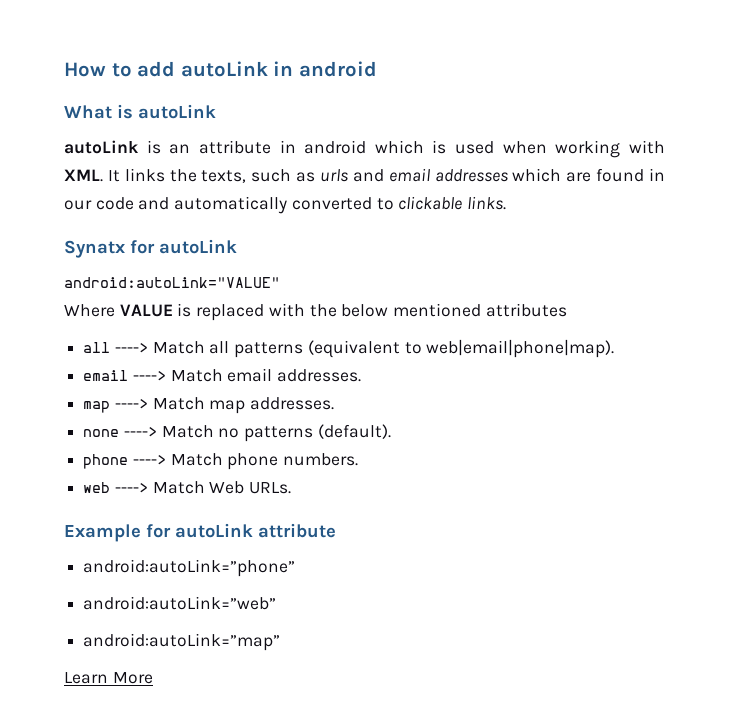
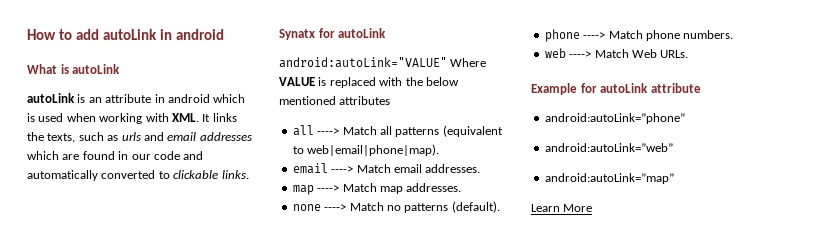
- android:autoLink="VALUE"
- Where VALUE is replaced with the below mentioned attributes
+ android:autoLink="VALUE" Where VALUE is replaced with the below mentioned attributes

